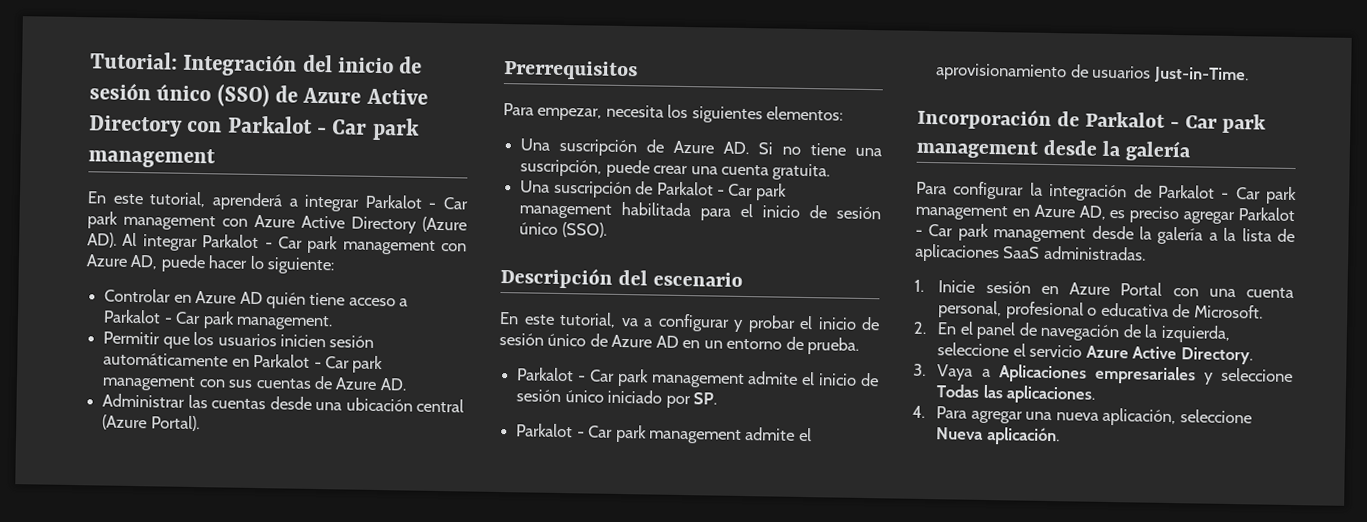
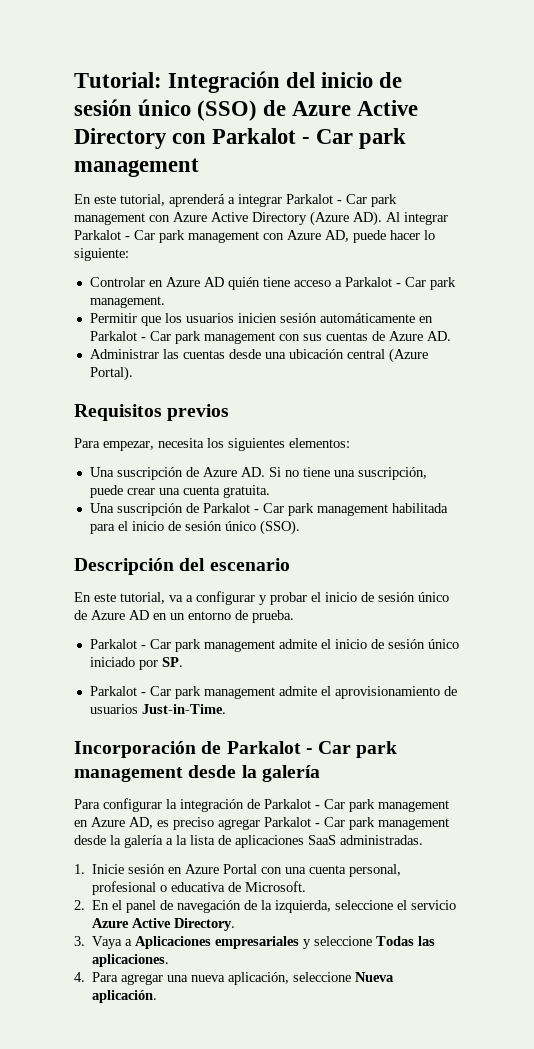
- Prerrequisitos
+ Requisitos previos

